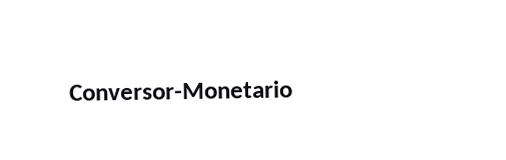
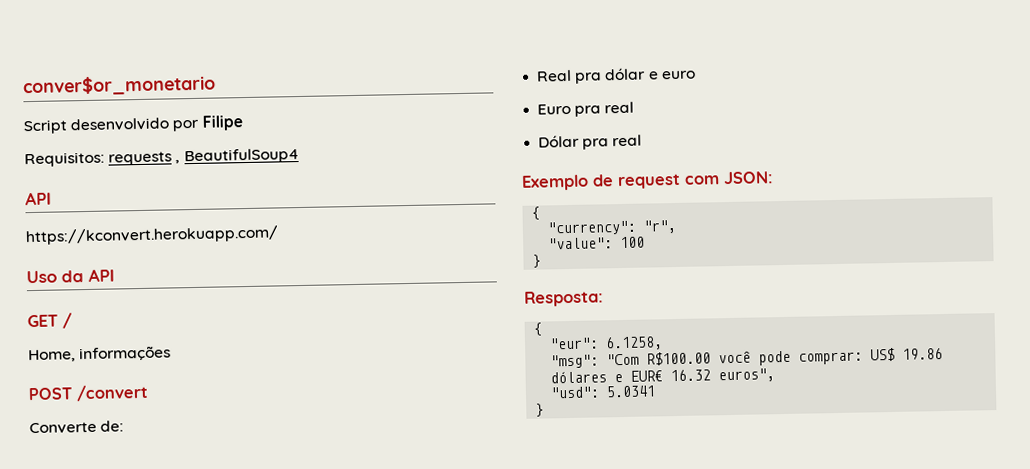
- Conversor-Monetario
+ conver$or_monetario
+ Script desenvolvido por Filipe
+ Requisitos: requests , BeautifulSoup4
+ API
+ https://kconvert.herokuapp.com/
+ Uso da API
+ GET /
+ Home, informações
+ POST /convert
+ Converte de:
+ Real pra dólar e euro
+ Euro pra real
+ Dólar pra real
+ Exemplo de request com JSON:
+ {
+ "currency": "r",
+ "value": 100
+ }
+ Resposta:
+ {
+ "eur": 6.1258,
+ "msg": "Com R$100.00 você pode comprar: US$ 19.86 dólares e EUR€ 16.32 euros",
+ "usd": 5.0341
+ }

